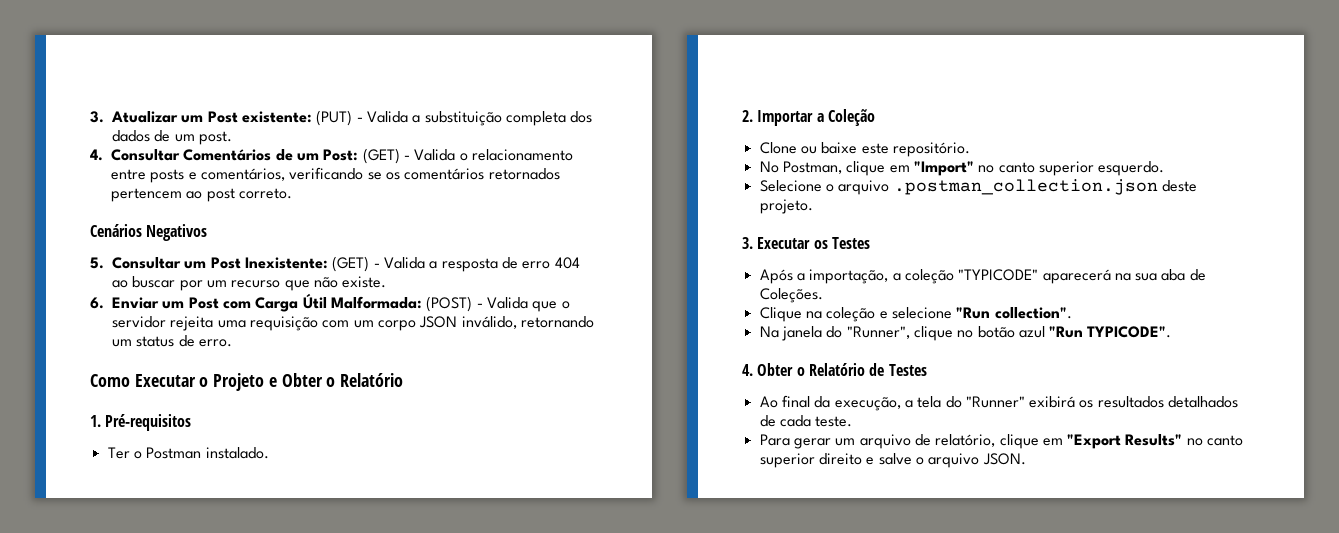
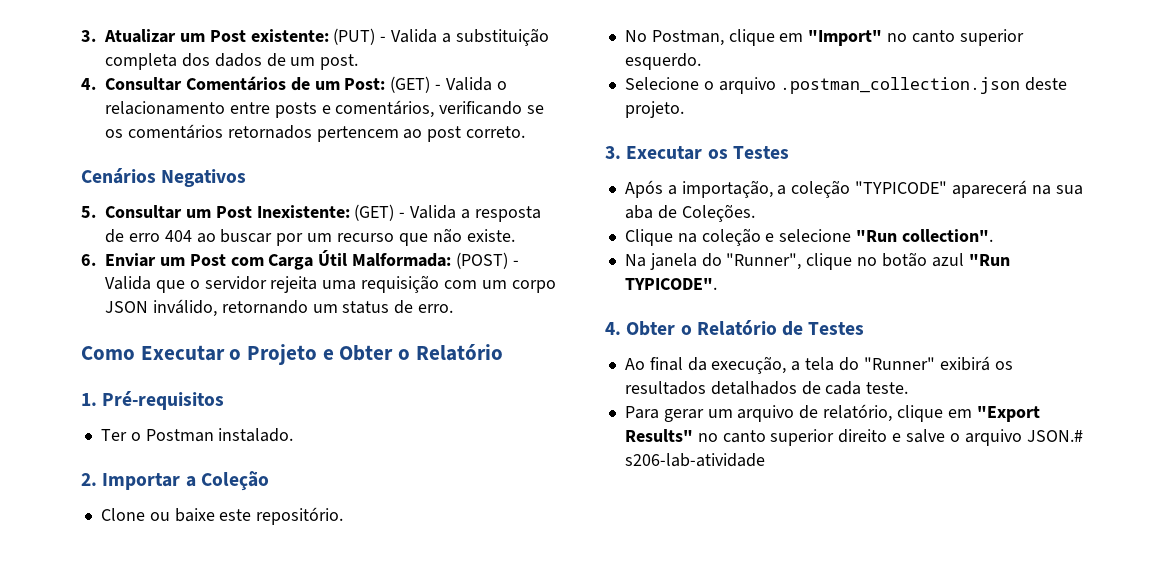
- Para gerar um arquivo de relatório, clique em "Export Results" no canto superior direito e salve o arquivo JSON.
+ Para gerar um arquivo de relatório, clique em "Export Results" no canto superior direito e salve o arquivo JSON.# s206-lab-atividade

